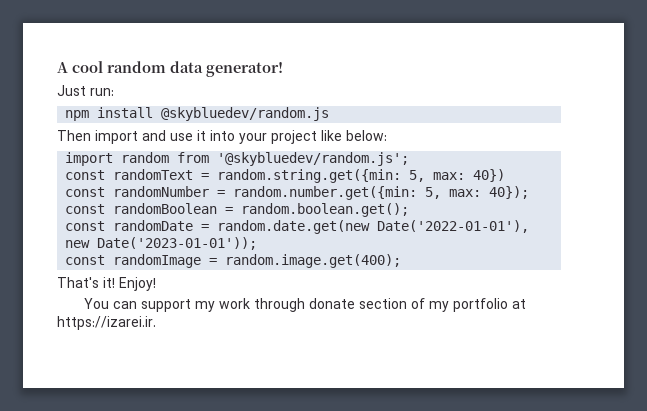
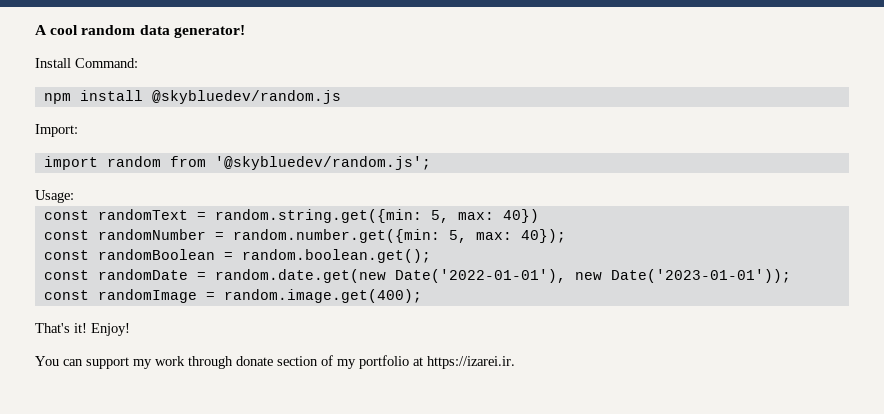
- Just run:
+ Install Command:
- Then import and use it into your project like below:
+ Import:
+ Usage:

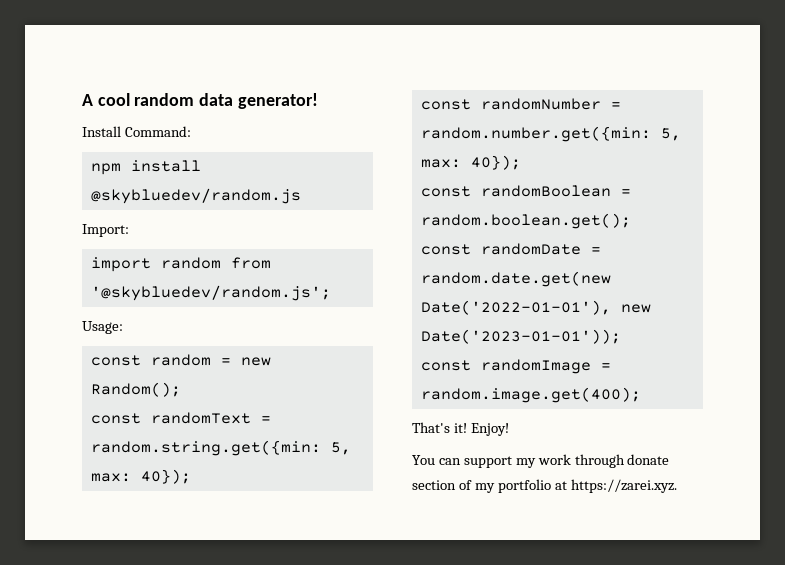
+ const random = new Random();
- const randomText = random.string.get({min: 5, max: 40})
+ const randomText = random.string.get({min: 5, max: 40});
- You can support my work through donate section of my portfolio at https://izarei.ir.
+ You can support my work through donate section of my portfolio at https://zarei.xyz.

